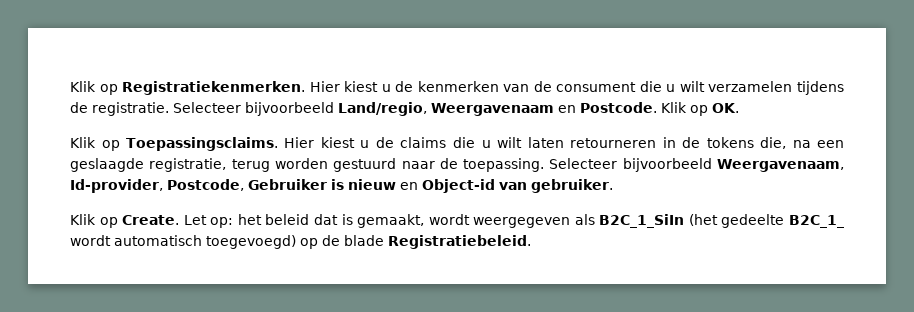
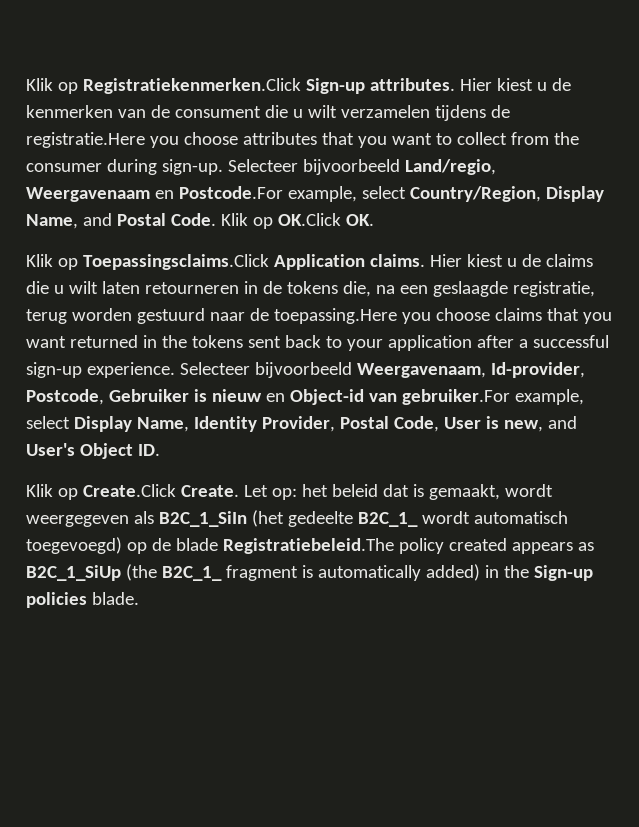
- Klik op Registratiekenmerken.
+ Klik op Registratiekenmerken.Click Sign-up attributes.
- Hier kiest u de kenmerken van de consument die u wilt verzamelen tijdens de registratie.
+ Hier kiest u de kenmerken van de consument die u wilt verzamelen tijdens de registratie.Here you choose attributes that you want to collect from the consumer during sign-up.
- Selecteer bijvoorbeeld Land/regio, Weergavenaam en Postcode. Klik op OK.
+ Selecteer bijvoorbeeld Land/regio, Weergavenaam en Postcode.For example, select Country/Region, Display Name, and Postal Code. Klik op OK.Click OK.
- Klik op Toepassingsclaims.
+ Klik op Toepassingsclaims.Click Application claims.
- Hier kiest u de claims die u wilt laten retourneren in de tokens die, na een geslaagde registratie, terug worden gestuurd naar de toepassing.
+ Hier kiest u de claims die u wilt laten retourneren in de tokens die, na een geslaagde registratie, terug worden gestuurd naar de toepassing.Here you choose claims that you want returned in the tokens sent back to your application after a successful sign-up experience.
- Selecteer bijvoorbeeld Weergavenaam, Id-provider, Postcode, Gebruiker is nieuw en Object-id van gebruiker.
- Klik op Create.
+ Selecteer bijvoorbeeld Weergavenaam, Id-provider, Postcode, Gebruiker is nieuw en Object-id van gebruiker.For example, select Display Name, Identity Provider, Postal Code, User is new, and User's Object ID.
+ Klik op Create.Click Create.
- Let op: het beleid dat is gemaakt, wordt weergegeven als B2C_1_SiIn (het gedeelte B2C_1_ wordt automatisch toegevoegd) op de blade Registratiebeleid.
+ Let op: het beleid dat is gemaakt, wordt weergegeven als B2C_1_SiIn (het gedeelte B2C_1_ wordt automatisch toegevoegd) op de blade Registratiebeleid.The policy created appears as B2C_1_SiUp (the B2C_1_ fragment is automatically added) in the Sign-up policies blade.

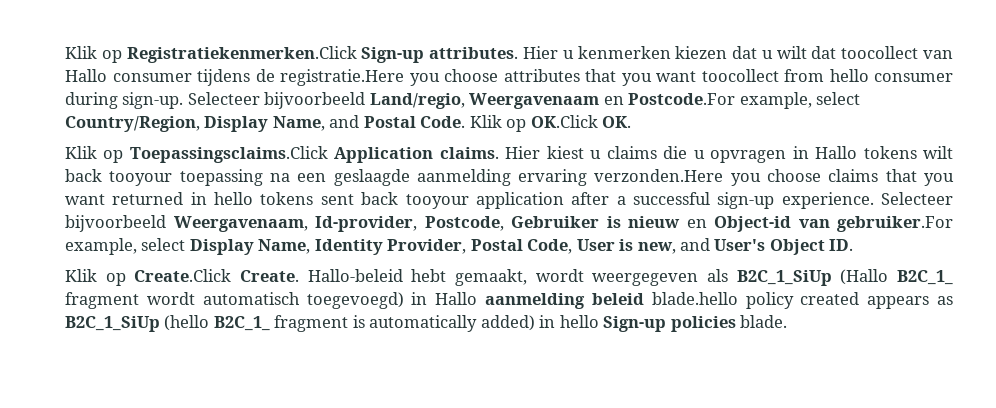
- Hier kiest u de kenmerken van de consument die u wilt verzamelen tijdens de registratie.Here you choose attributes that you want to collect from the consumer during sign-up.
+ Hier u kenmerken kiezen dat u wilt dat toocollect van Hallo consumer tijdens de registratie.Here you choose attributes that you want toocollect from hello consumer during sign-up.
- Hier kiest u de claims die u wilt laten retourneren in de tokens die, na een geslaagde registratie, terug worden gestuurd naar de toepassing.Here you choose claims that you want returned in the tokens sent back to your application after a successful sign-up experience.
+ Hier kiest u claims die u opvragen in Hallo tokens wilt back tooyour toepassing na een geslaagde aanmelding ervaring verzonden.Here you choose claims that you want returned in hello tokens sent back tooyour application after a successful sign-up experience.
- Let op: het beleid dat is gemaakt, wordt weergegeven als B2C_1_SiIn (het gedeelte B2C_1_ wordt automatisch toegevoegd) op de blade Registratiebeleid.The policy created appears as B2C_1_SiUp (the B2C_1_ fragment is automatically added) in the Sign-up policies blade.
+ Hallo-beleid hebt gemaakt, wordt weergegeven als B2C_1_SiUp (Hallo B2C_1_ fragment wordt automatisch toegevoegd) in Hallo aanmelding beleid blade.hello policy created appears as B2C_1_SiUp (hello B2C_1_ fragment is automatically added) in hello Sign-up policies blade.

